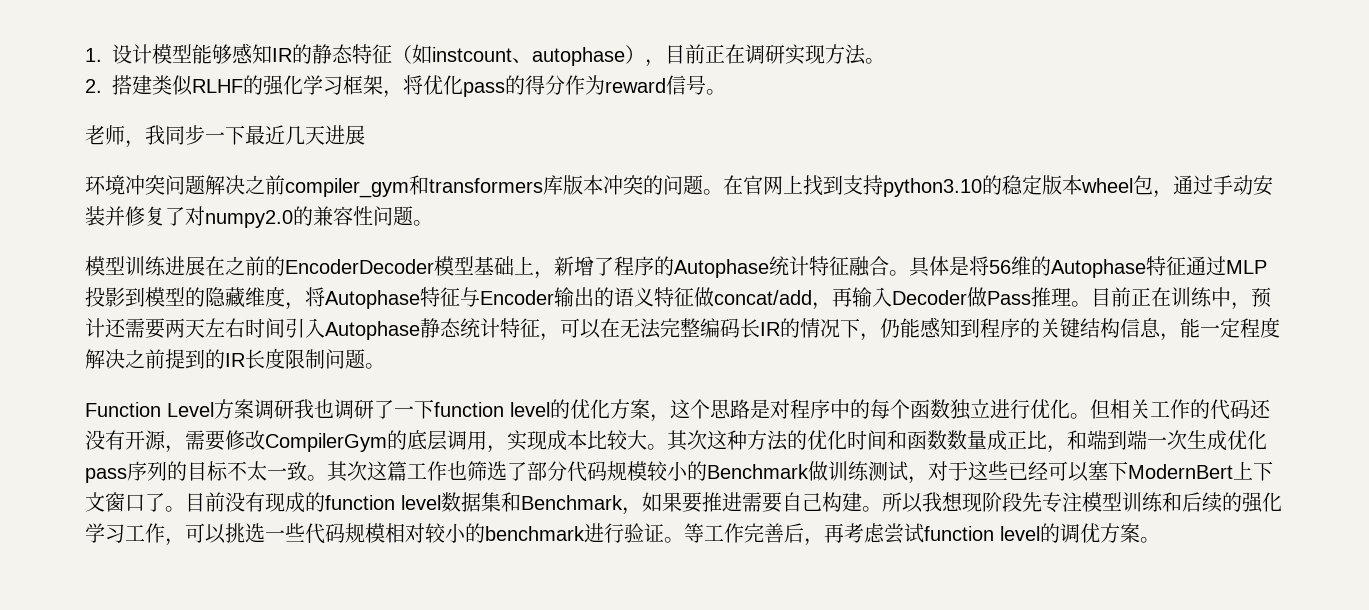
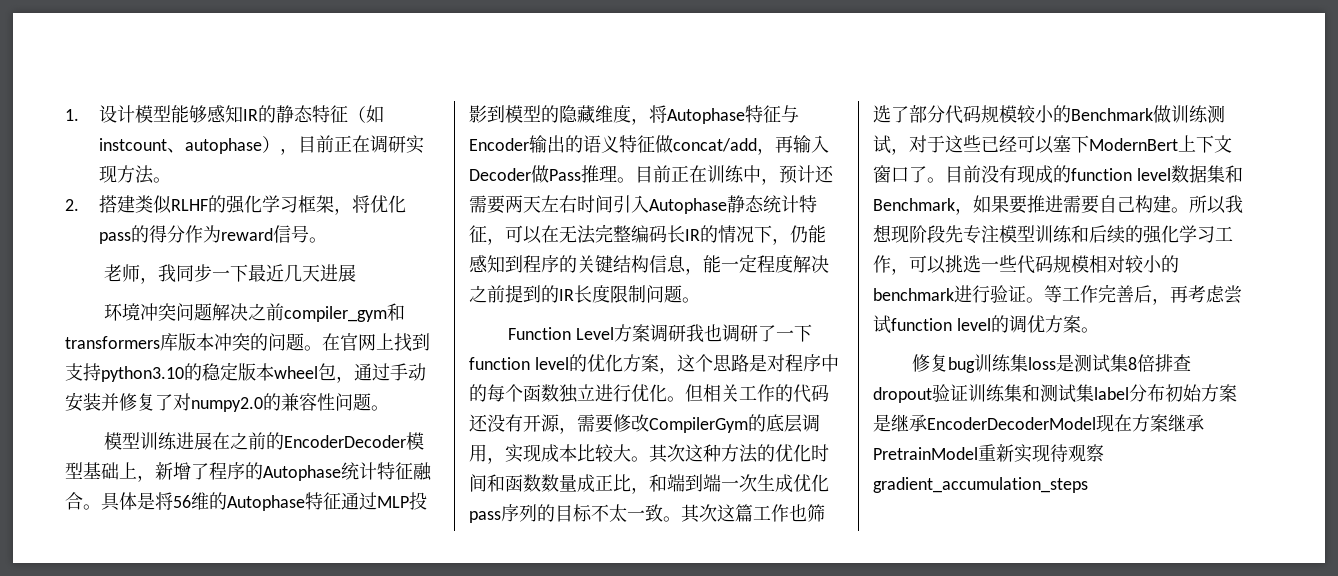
+ 修复bug训练集loss是测试集8倍排查dropout验证训练集和测试集label分布初始方案是继承EncoderDecoderModel现在方案继承PretrainModel重新实现待观察gradient_accumulation_steps

